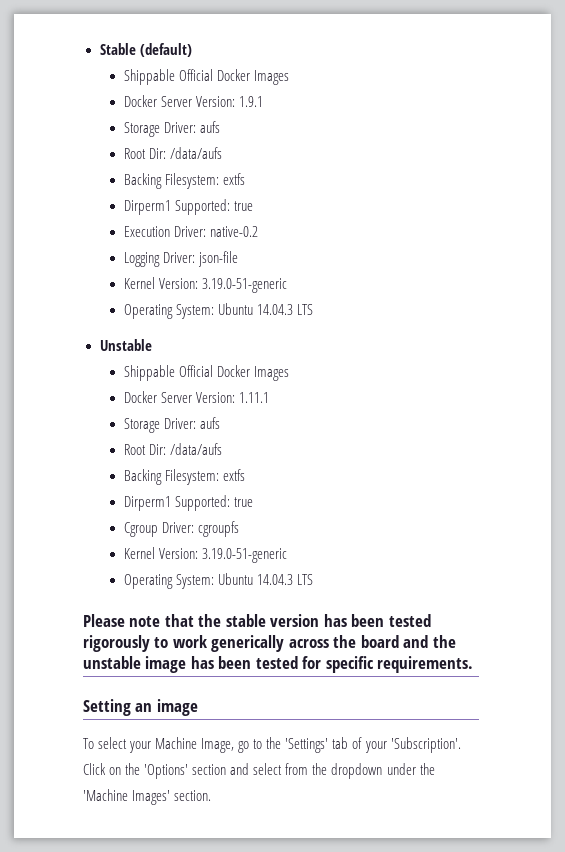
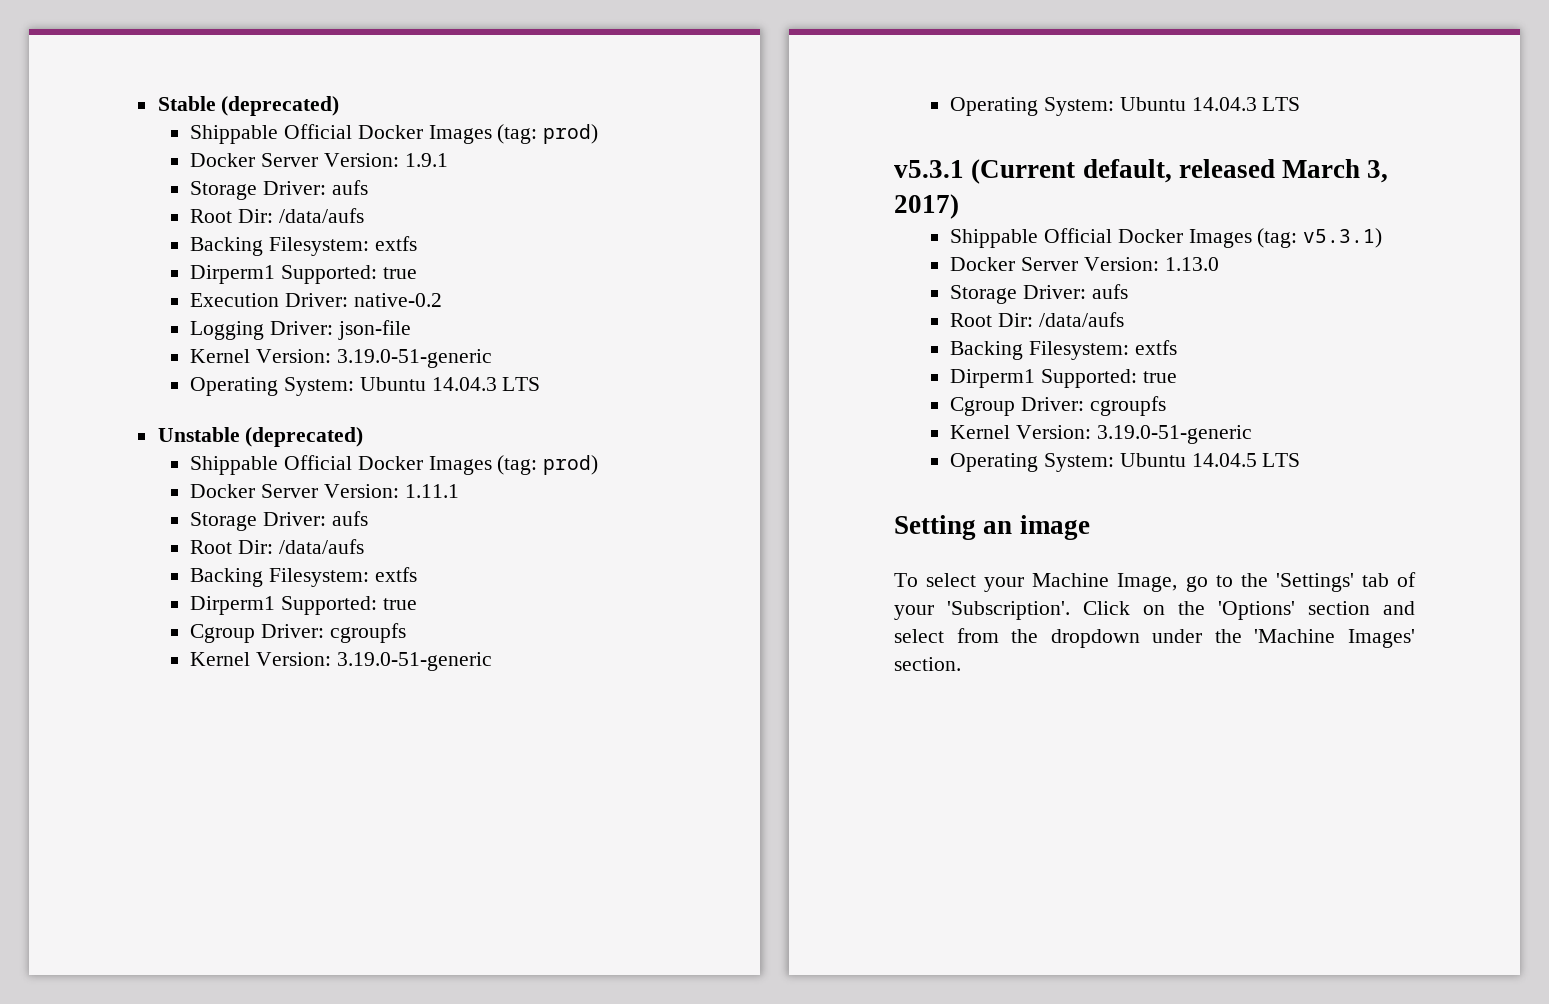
- Stable (default)
- Shippable Official Docker Images
+ Stable (deprecated)
+ Shippable Official Docker Images (tag: prod)
- Unstable
- Shippable Official Docker Images
+ Unstable (deprecated)
+ Shippable Official Docker Images (tag: prod)
- Please note that the stable version has been tested rigorously to work generically across the board and the unstable image has been tested for specific requirements.
+ v5.3.1 (Current default, released March 3, 2017)
+ Shippable Official Docker Images (tag: v5.3.1)
+ Docker Server Version: 1.13.0
+ Storage Driver: aufs
+ Root Dir: /data/aufs
+ Backing Filesystem: extfs
+ Dirperm1 Supported: true
+ Cgroup Driver: cgroupfs
+ Kernel Version: 3.19.0-51-generic
+ Operating System: Ubuntu 14.04.5 LTS

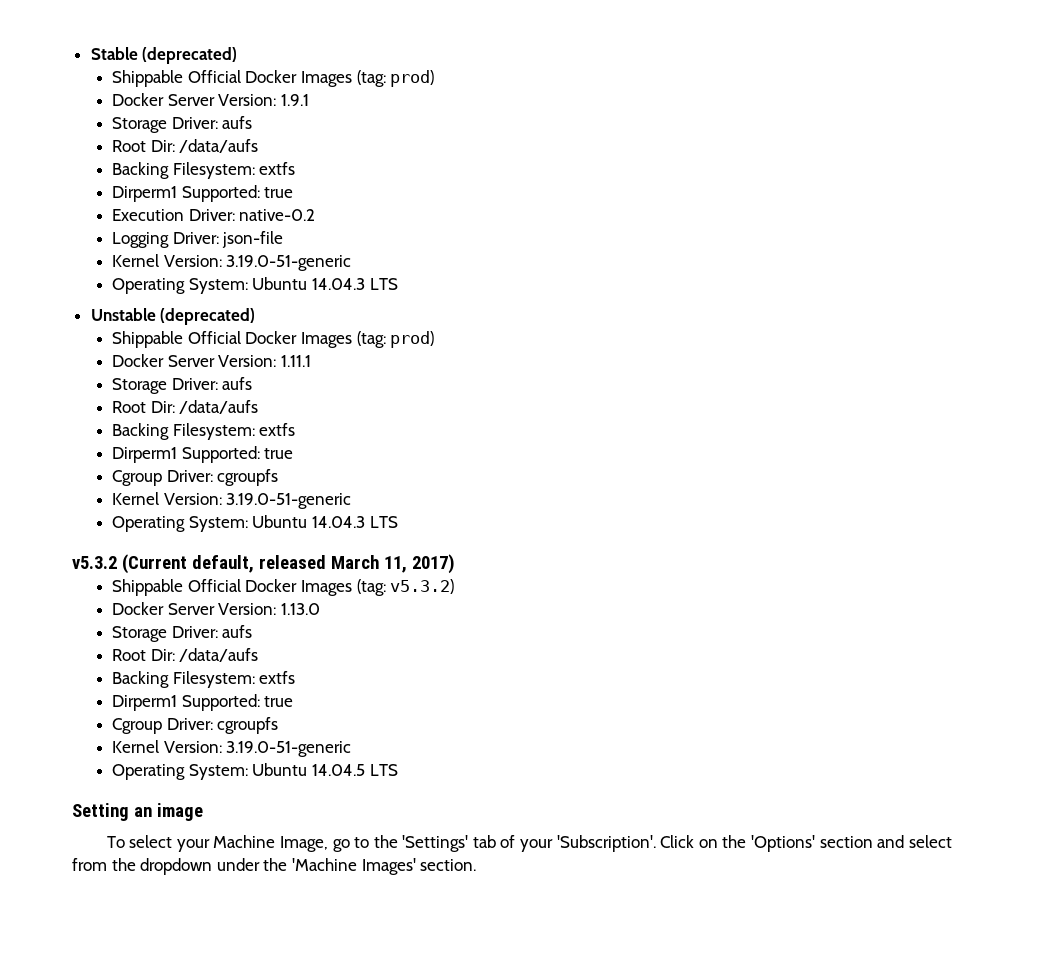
- v5.3.1 (Current default, released March 3, 2017)
+ v5.3.2 (Current default, released March 11, 2017)
- Shippable Official Docker Images (tag: v5.3.1)
+ Shippable Official Docker Images (tag: v5.3.2)

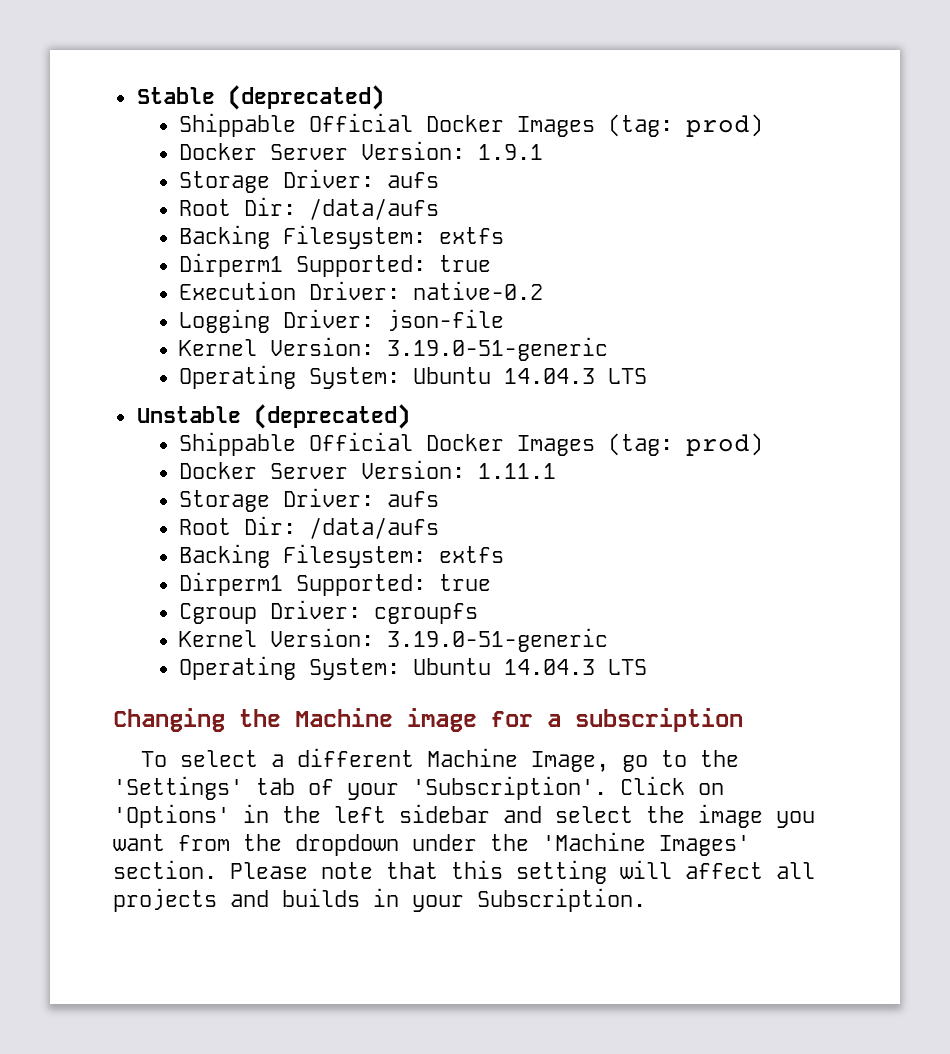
- v5.3.2 (Current default, released March 11, 2017)
- Shippable Official Docker Images (tag: v5.3.2)
- Docker Server Version: 1.13.0
- Storage Driver: aufs
- Root Dir: /data/aufs
- Backing Filesystem: extfs
- Dirperm1 Supported: true
- Cgroup Driver: cgroupfs
- Kernel Version: 3.19.0-51-generic
- Operating System: Ubuntu 14.04.5 LTS
- Setting an image
+ Changing the Machine image for a subscription
- To select your Machine Image, go to the 'Settings' tab of your 'Subscription'.
+ To select a different Machine Image, go to the 'Settings' tab of your 'Subscription'.
- Click on the 'Options' section and select from the dropdown under the 'Machine Images' section.
+ Click on 'Options' in the left sidebar and select the image you want from the dropdown under the 'Machine Images' section.
+ Please note that this setting will affect all projects and builds in your Subscription.

